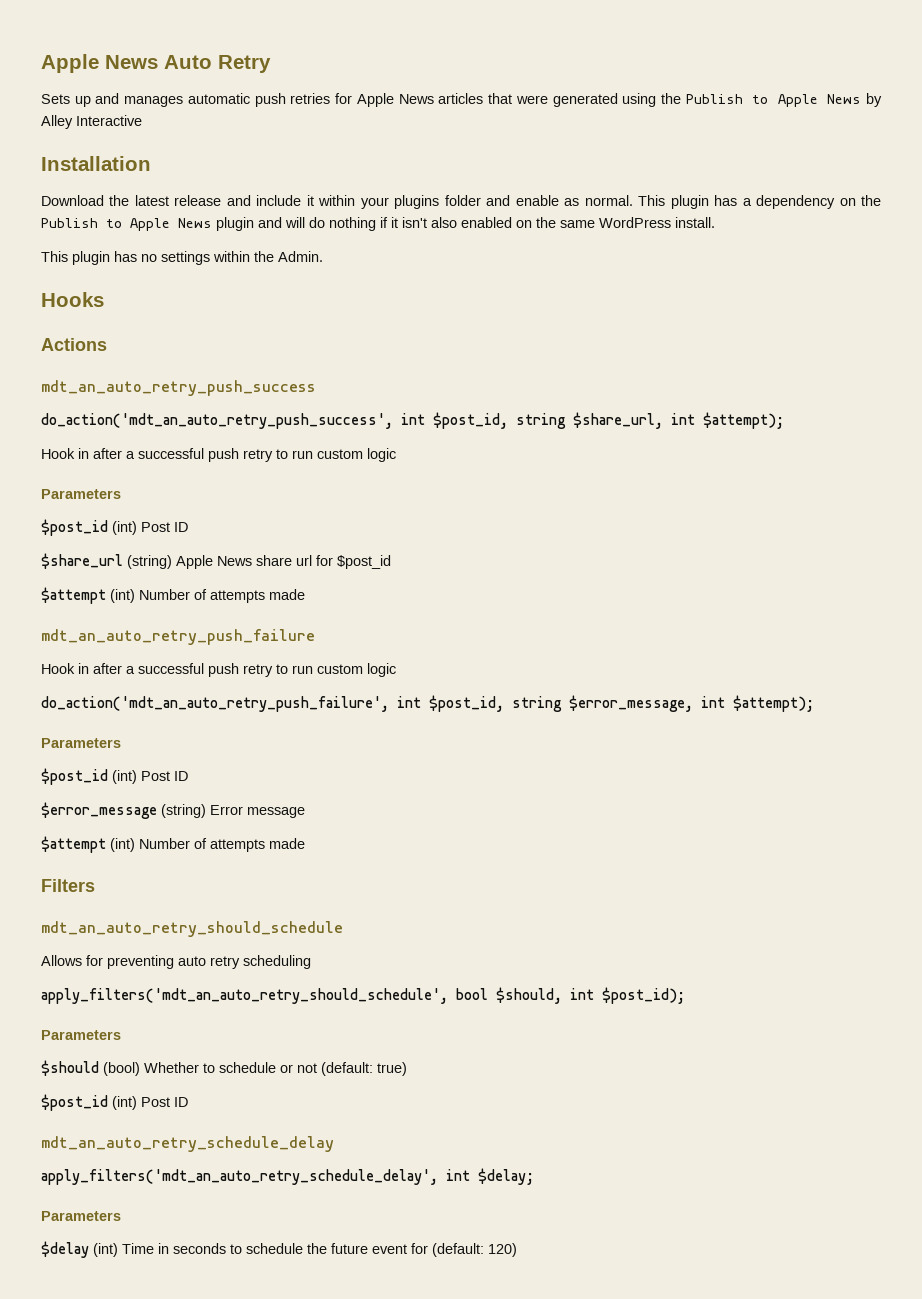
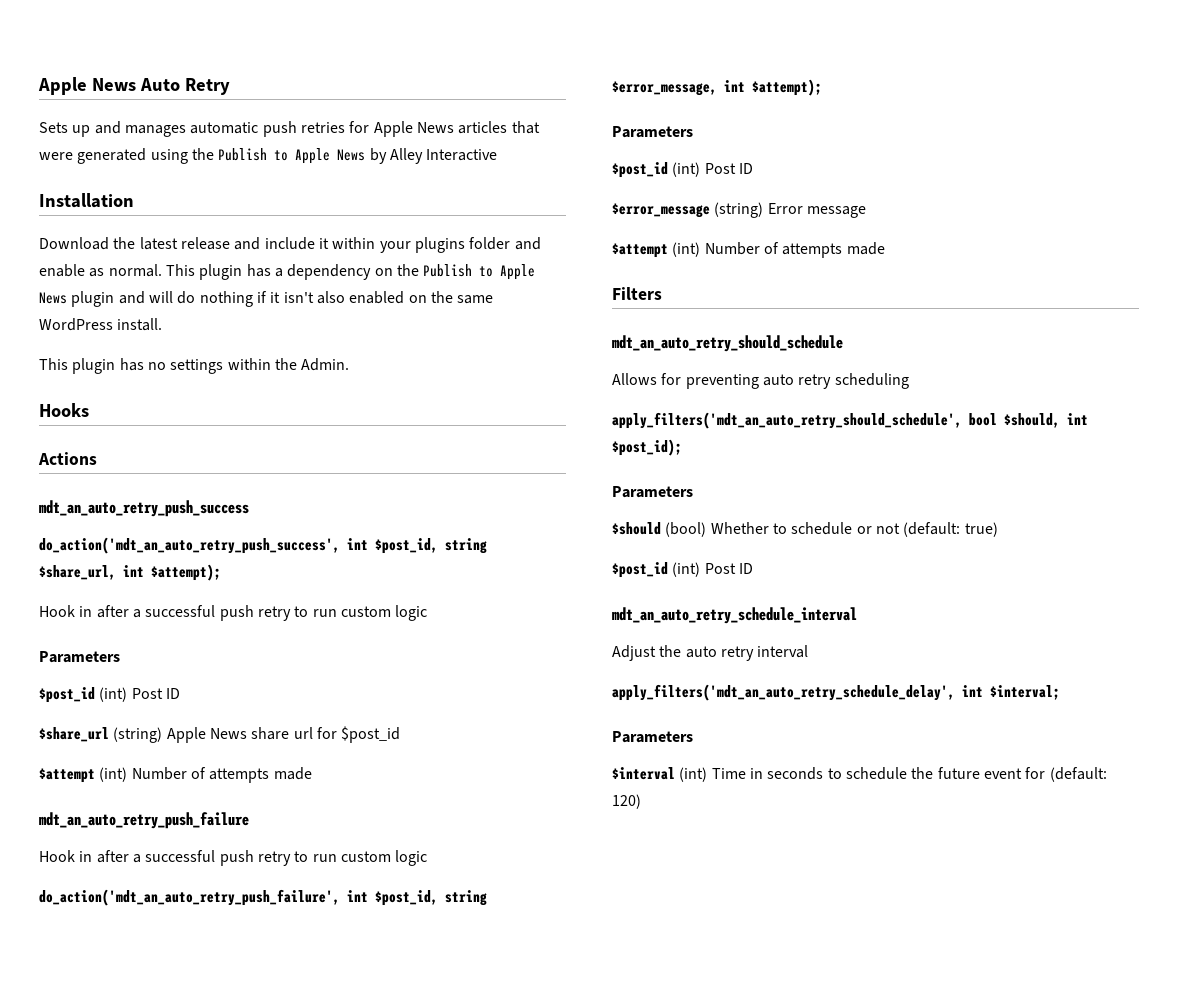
- mdt_an_auto_retry_schedule_delay
+ mdt_an_auto_retry_schedule_interval
+ Adjust the auto retry interval
- apply_filters('mdt_an_auto_retry_schedule_delay', int $delay;
+ apply_filters('mdt_an_auto_retry_schedule_delay', int $interval;
  Parameters
- $delay (int) Time in seconds to schedule the future event for (default: 120)
+ $interval (int) Time in seconds to schedule the future event for (default: 120)

